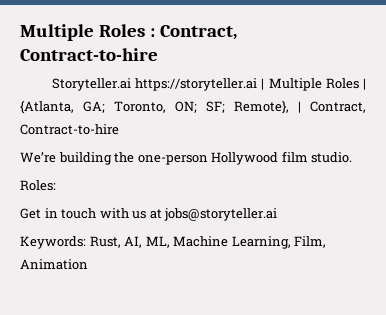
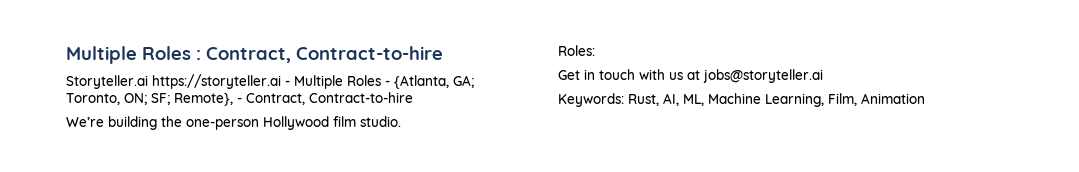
- Storyteller.ai https://storyteller.ai | Multiple Roles | {Atlanta, GA; Toronto, ON; SF; Remote}, | Contract, Contract-to-hire
+ Storyteller.ai https://storyteller.ai - Multiple Roles - {Atlanta, GA; Toronto, ON; SF; Remote}, - Contract, Contract-to-hire

